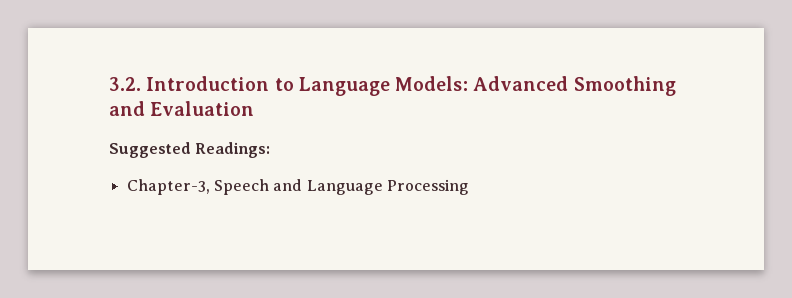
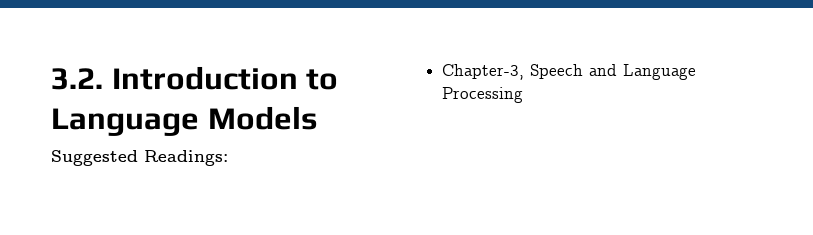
- 3.2. Introduction to Language Models: Advanced Smoothing and Evaluation
+ 3.2. Introduction to Language Models

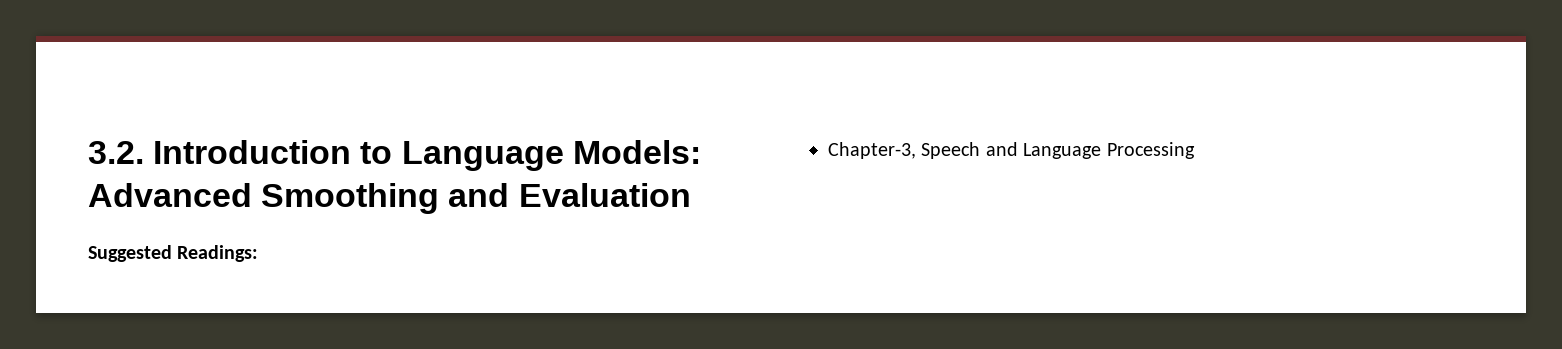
- 3.2. Introduction to Language Models
+ 3.2. Introduction to Language Models: Advanced Smoothing and Evaluation

